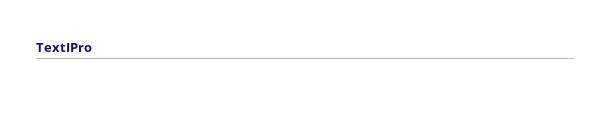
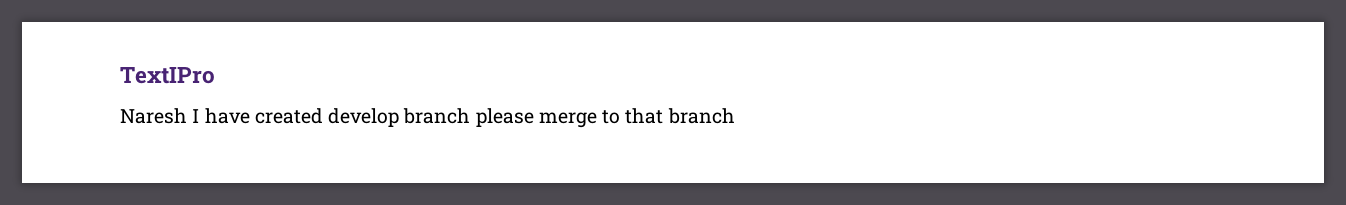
+ Naresh I have created develop branch please merge to that branch

